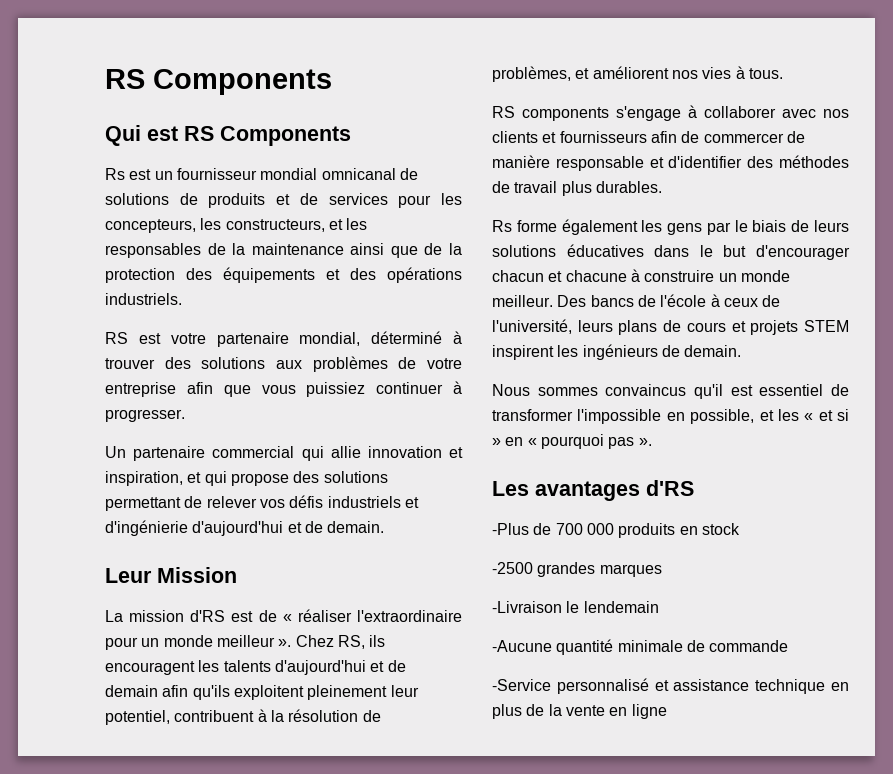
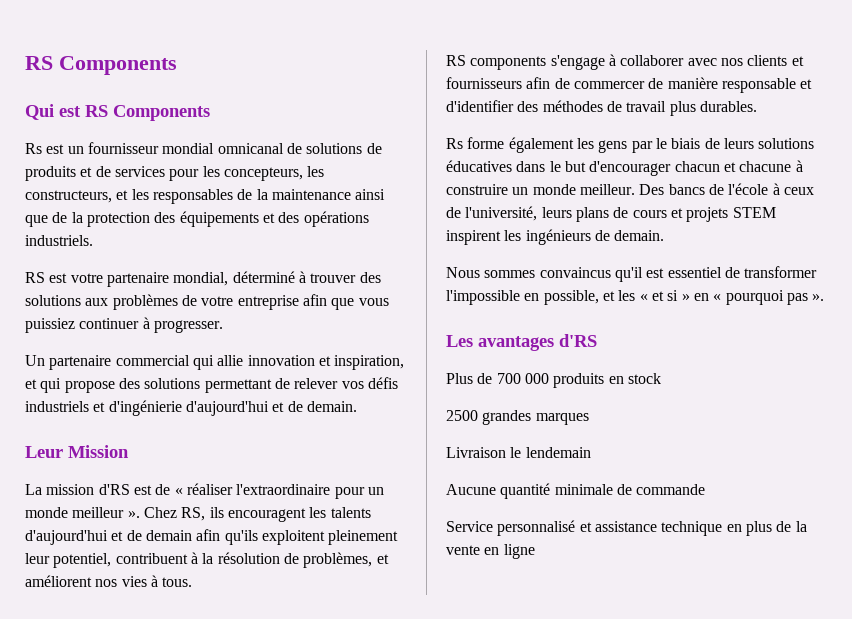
- -Plus de 700 000 produits en stock
+ Plus de 700 000 produits en stock
- -2500 grandes marques
+ 2500 grandes marques
- -Livraison le lendemain
+ Livraison le lendemain
- -Aucune quantité minimale de commande
+ Aucune quantité minimale de commande
- -Service personnalisé et assistance technique en plus de la vente en ligne
+ Service personnalisé et assistance technique en plus de la vente en ligne

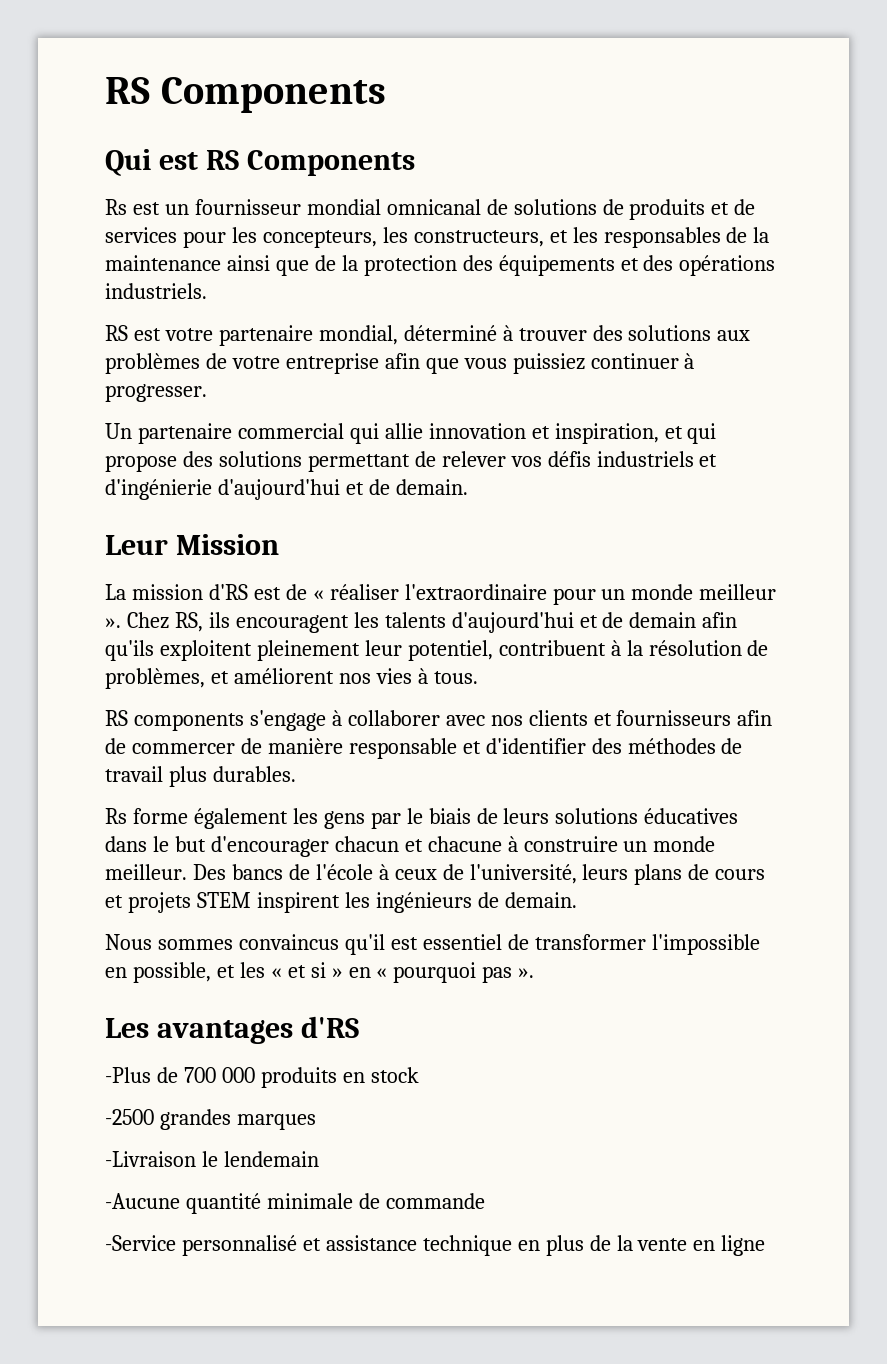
- Plus de 700 000 produits en stock
+ -Plus de 700 000 produits en stock
- 2500 grandes marques
+ -2500 grandes marques
- Livraison le lendemain
+ -Livraison le lendemain
- Aucune quantité minimale de commande
+ -Aucune quantité minimale de commande
- Service personnalisé et assistance technique en plus de la vente en ligne
+ -Service personnalisé et assistance technique en plus de la vente en ligne

